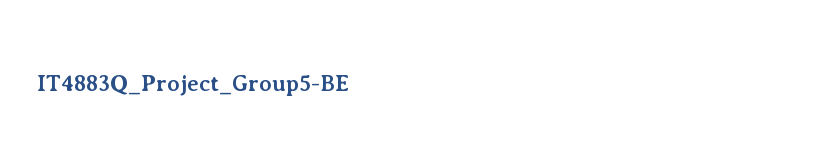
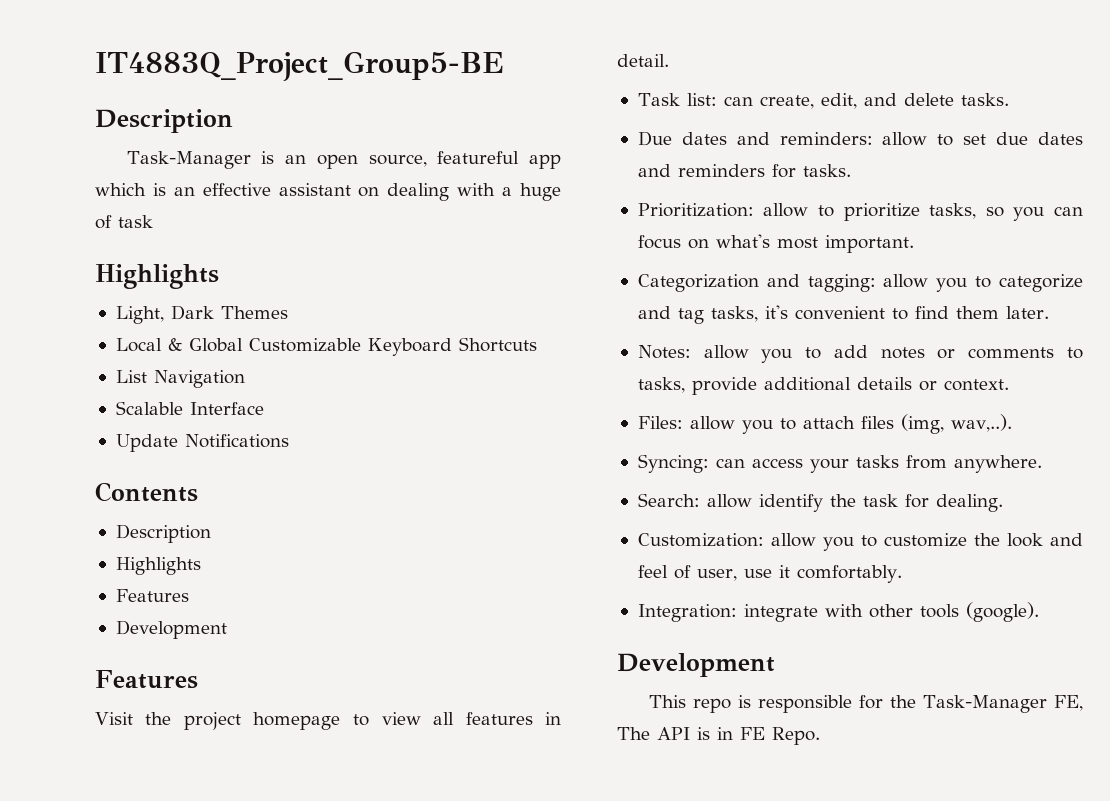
  IT4883Q_Project_Group5-BE
+ Description
+ Task-Manager is an open source, featureful app which is an effective assistant on dealing with a huge of task
+ Highlights
+ Light, Dark Themes
+ Local & Global Customizable Keyboard Shortcuts
+ List Navigation
+ Scalable Interface
+ Update Notifications
+ Contents
+ Description
+ Highlights
+ Features
+ Development
+ Features
+ Visit the project homepage to view all features in detail.
+ Task list: can create, edit, and delete tasks.
+ Due dates and reminders: allow to set due dates and reminders for tasks.
+ Prioritization: allow to prioritize tasks, so you can focus on what's most important.
+ Categorization and tagging: allow you to categorize and tag tasks, it's convenient to find them later.
+ Notes: allow you to add notes or comments to tasks, provide additional details or context.
+ Files: allow you to attach files (img, wav,..).
+ Syncing: can access your tasks from anywhere.
+ Search: allow identify the task for dealing.
+ Customization: allow you to customize the look and feel of user, use it comfortably.
+ Integration: integrate with other tools (google).
+ Development
+ This repo is responsible for the Task-Manager FE, The API is in FE Repo.

